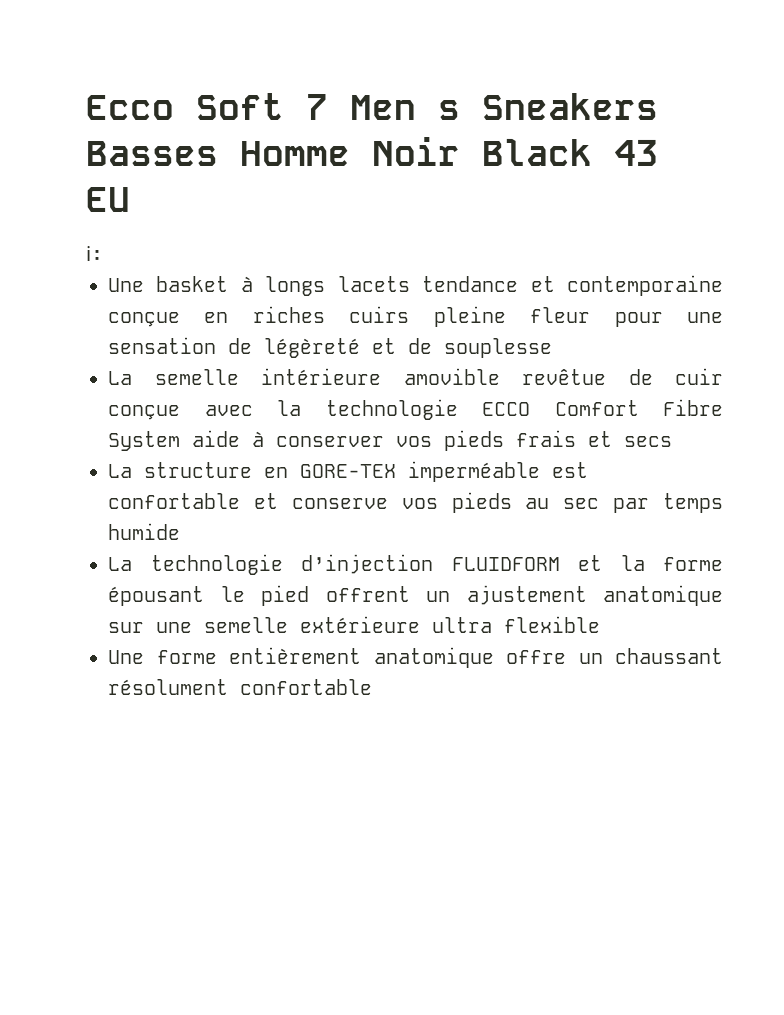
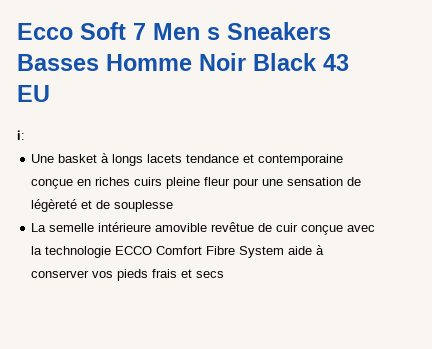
- La structure en GORE-TEX imperméable est confortable et conserve vos pieds au sec par temps humide
- La technologie d’injection FLUIDFORM et la forme épousant le pied offrent un ajustement anatomique sur une semelle extérieure ultra flexible
- Une forme entièrement anatomique offre un chaussant résolument confortable

